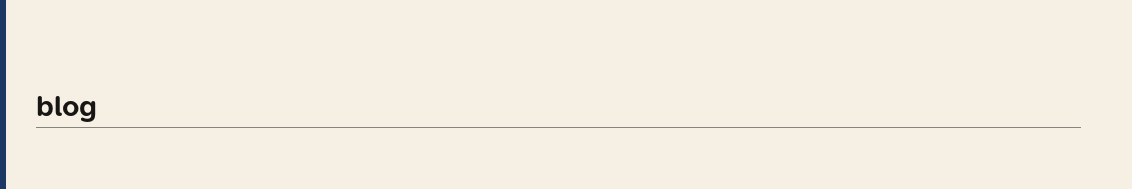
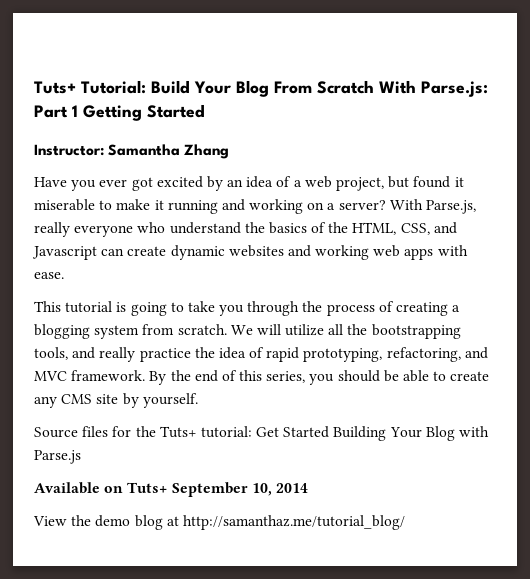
- blog
+ Tuts+ Tutorial: Build Your Blog From Scratch With Parse.js: Part 1 Getting Started
+ Instructor: Samantha Zhang
+ Have you ever got excited by an idea of a web project, but found it miserable to make it running and working on a server? With Parse.js, really everyone who understand the basics of the HTML, CSS, and Javascript can create dynamic websites and working web apps with ease.
+ This tutorial is going to take you through the process of creating a blogging system from scratch. We will utilize all the bootstrapping tools, and really practice the idea of rapid prototyping, refactoring, and MVC framework. By the end of this series, you should be able to create any CMS site by yourself.
+ Source files for the Tuts+ tutorial: Get Started Building Your Blog with Parse.js
+ Available on Tuts+ September 10, 2014
+ View the demo blog at http://samanthaz.me/tutorial_blog/

